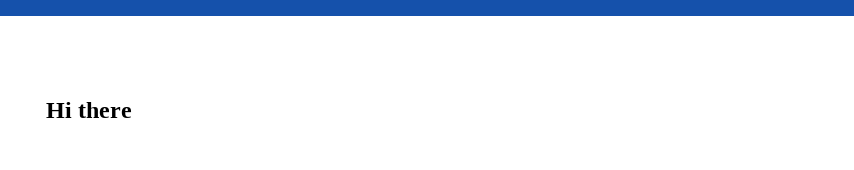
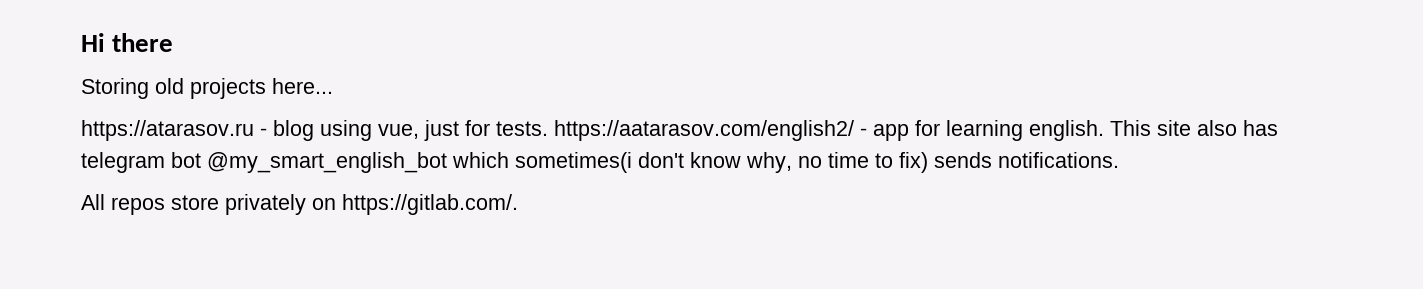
+ Storing old projects here...
+ https://atarasov.ru - blog using vue, just for tests. https://aatarasov.com/english2/ - app for learning english. This site also has telegram bot @my_smart_english_bot which sometimes(i don't know why, no time to fix) sends notifications.
+ All repos store privately on https://gitlab.com/.

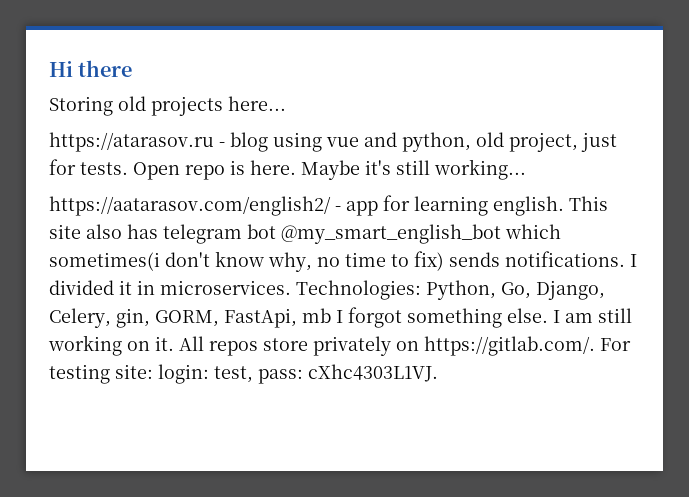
- https://atarasov.ru - blog using vue, just for tests. https://aatarasov.com/english2/ - app for learning english.
+ https://atarasov.ru - blog using vue and python, old project, just for tests. Open repo is here. Maybe it's still working...
+ https://aatarasov.com/english2/ - app for learning english.
- This site also has telegram bot @my_smart_english_bot which sometimes(i don't know why, no time to fix) sends notifications.
- All repos store privately on https://gitlab.com/.
+ This site also has telegram bot @my_smart_english_bot which sometimes(i don't know why, no time to fix) sends notifications. I divided it in microservices. Technologies: Python, Go, Django, Celery, gin, GORM, FastApi, mb I forgot something else. I am still working on it. All repos store privately on https://gitlab.com/. For testing site: login: test, pass: cXhc4303L1VJ.

